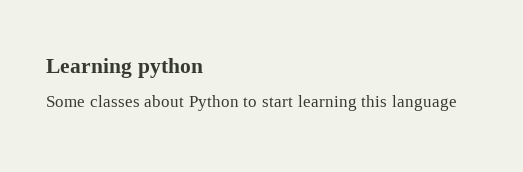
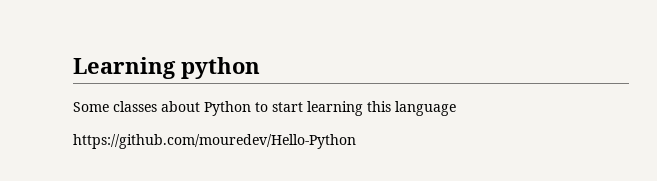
+ https://github.com/mouredev/Hello-Python

